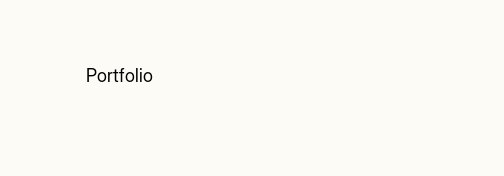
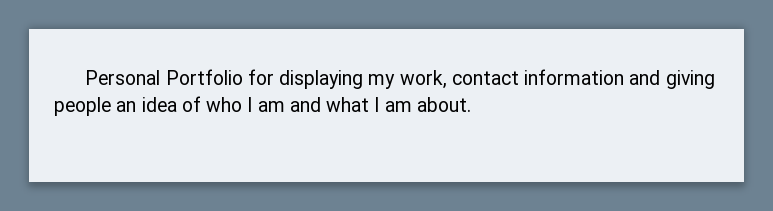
- Portfolio
+ Personal Portfolio for displaying my work, contact information and giving people an idea of who I am and what I am about.

